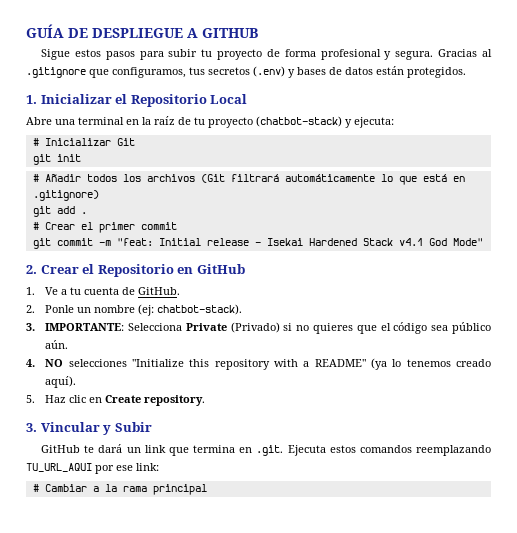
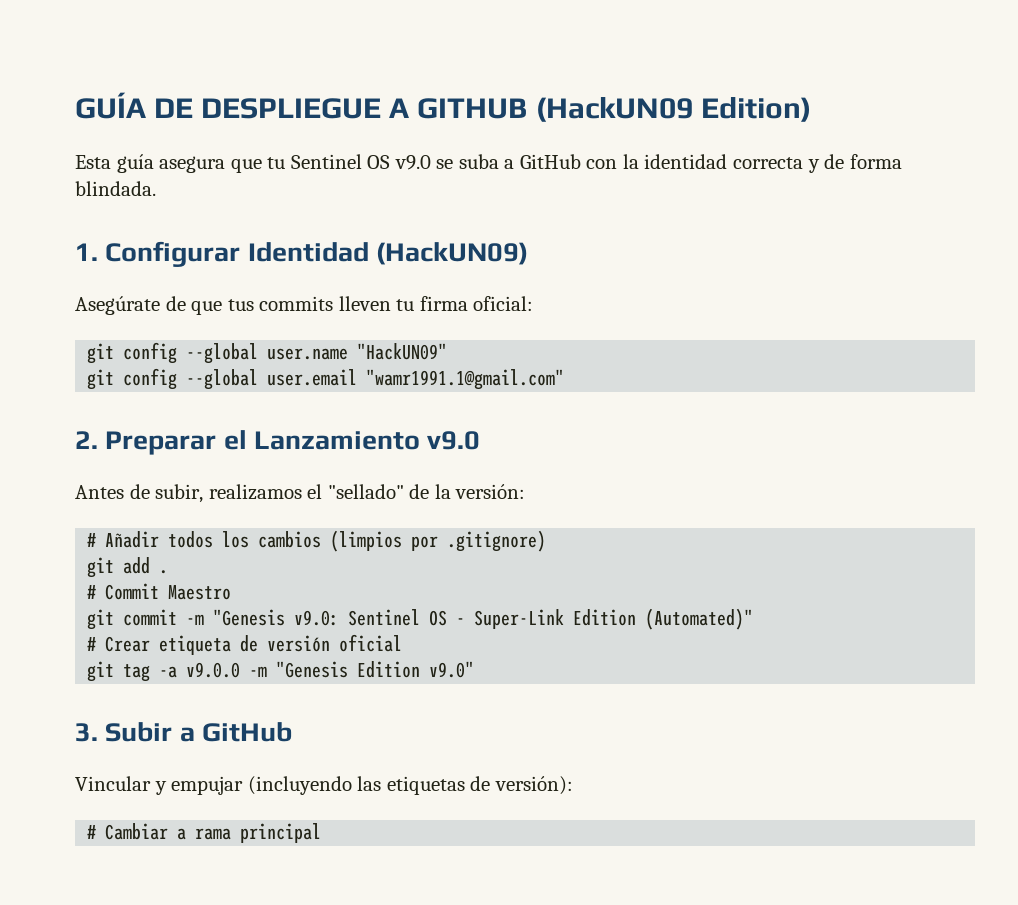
- GUÍA DE DESPLIEGUE A GITHUB
- Sigue estos pasos para subir tu proyecto de forma profesional y segura. Gracias al .gitignore que configuramos, tus secretos (.env) y bases de datos están protegidos.
- 1. Inicializar el Repositorio Local
- Abre una terminal en la raíz de tu proyecto (chatbot-stack) y ejecuta:
- # Inicializar Git
- git init
- # Añadir todos los archivos (Git filtrará automáticamente lo que está en .gitignore)
+ GUÍA DE DESPLIEGUE A GITHUB (HackUN09 Edition)
+ Esta guía asegura que tu Sentinel OS v9.0 se suba a GitHub con la identidad correcta y de forma blindada.
+ 1. Configurar Identidad (HackUN09)
+ Asegúrate de que tus commits lleven tu firma oficial:
+ git config --global user.name "HackUN09"
+ git config --global user.email "wamr1991.1@gmail.com"
+ 2. Preparar el Lanzamiento v9.0
+ Antes de subir, realizamos el "sellado" de la versión:
+ # Añadir todos los cambios (limpios por .gitignore)
- # Crear el primer commit
+ # Commit Maestro
- git commit -m "feat: Initial release - Isekai Hardened Stack v4.1 God Mode"
- 2. Crear el Repositorio en GitHub
- 1. Ve a tu cuenta de GitHub.
- 2. Ponle un nombre (ej: chatbot-stack).
- 3. IMPORTANTE: Selecciona Private (Privado) si no quieres que el código sea público aún.
- 4. NO selecciones "Initialize this repository with a README" (ya lo tenemos creado aquí).
- 5. Haz clic en Create repository.
- 3. Vincular y Subir
- GitHub te dará un link que termina en .git. Ejecuta estos comandos reemplazando TU_URL_AQUI por ese link:
+ git commit -m "Genesis v9.0: Sentinel OS - Super-Link Edition (Automated)"
+ # Crear etiqueta de versión oficial
+ git tag -a v9.0.0 -m "Genesis Edition v9.0"
+ 3. Subir a GitHub
+ Vincular y empujar (incluyendo las etiquetas de versión):
- # Cambiar a la rama principal
+ # Cambiar a rama principal

